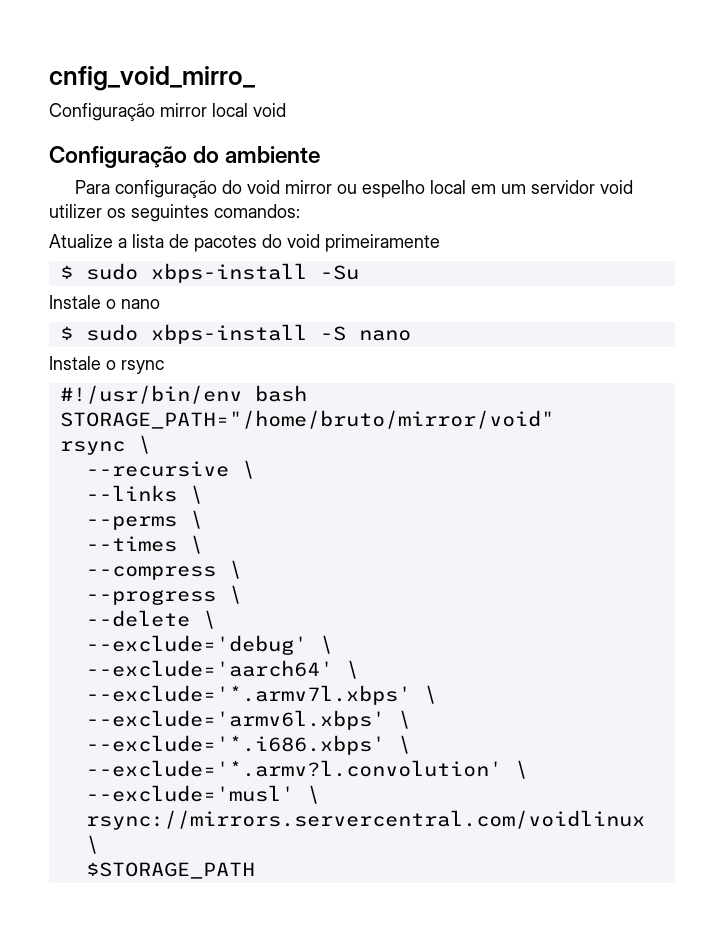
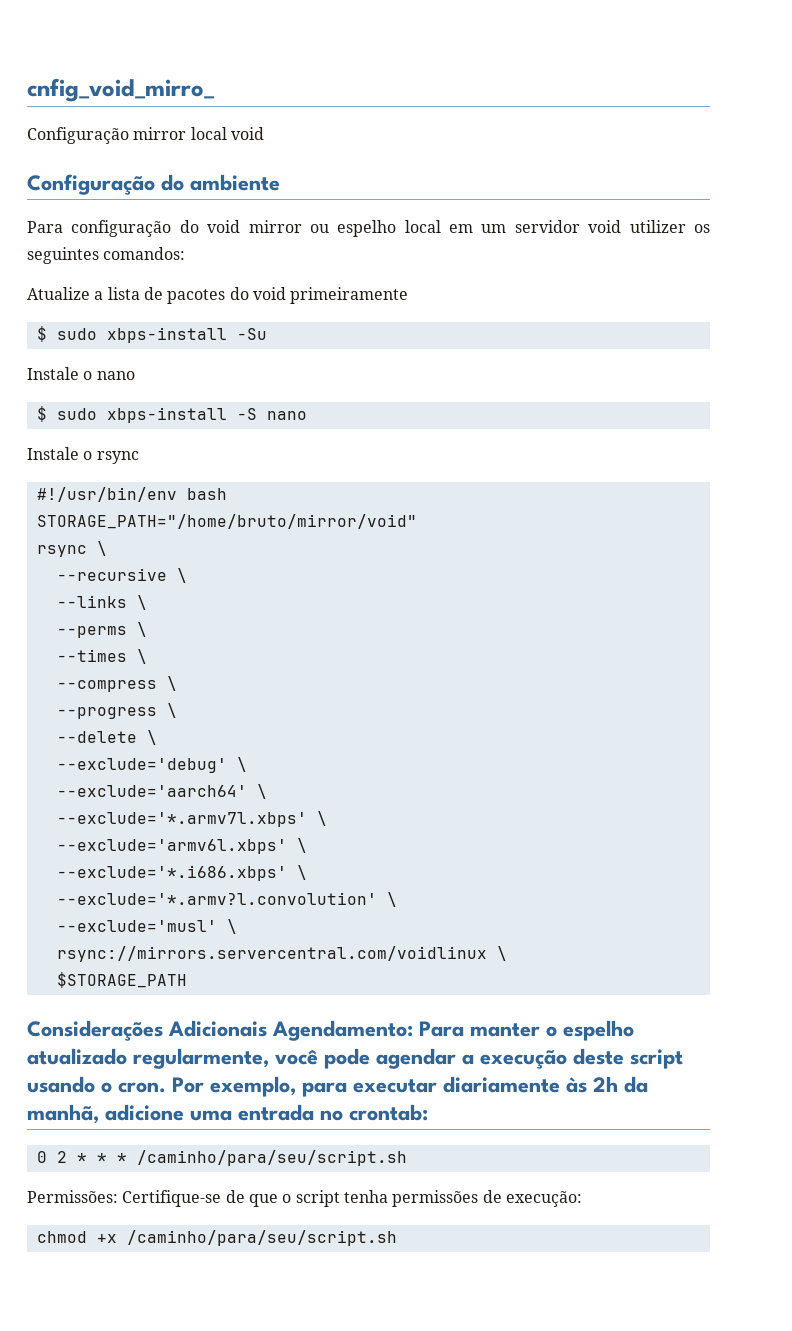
+ Considerações Adicionais Agendamento: Para manter o espelho atualizado regularmente, você pode agendar a execução deste script usando o cron. Por exemplo, para executar diariamente às 2h da manhã, adicione uma entrada no crontab:
+ 0 2 * * * /caminho/para/seu/script.sh
+ Permissões: Certifique-se de que o script tenha permissões de execução:
+ chmod +x /caminho/para/seu/script.sh

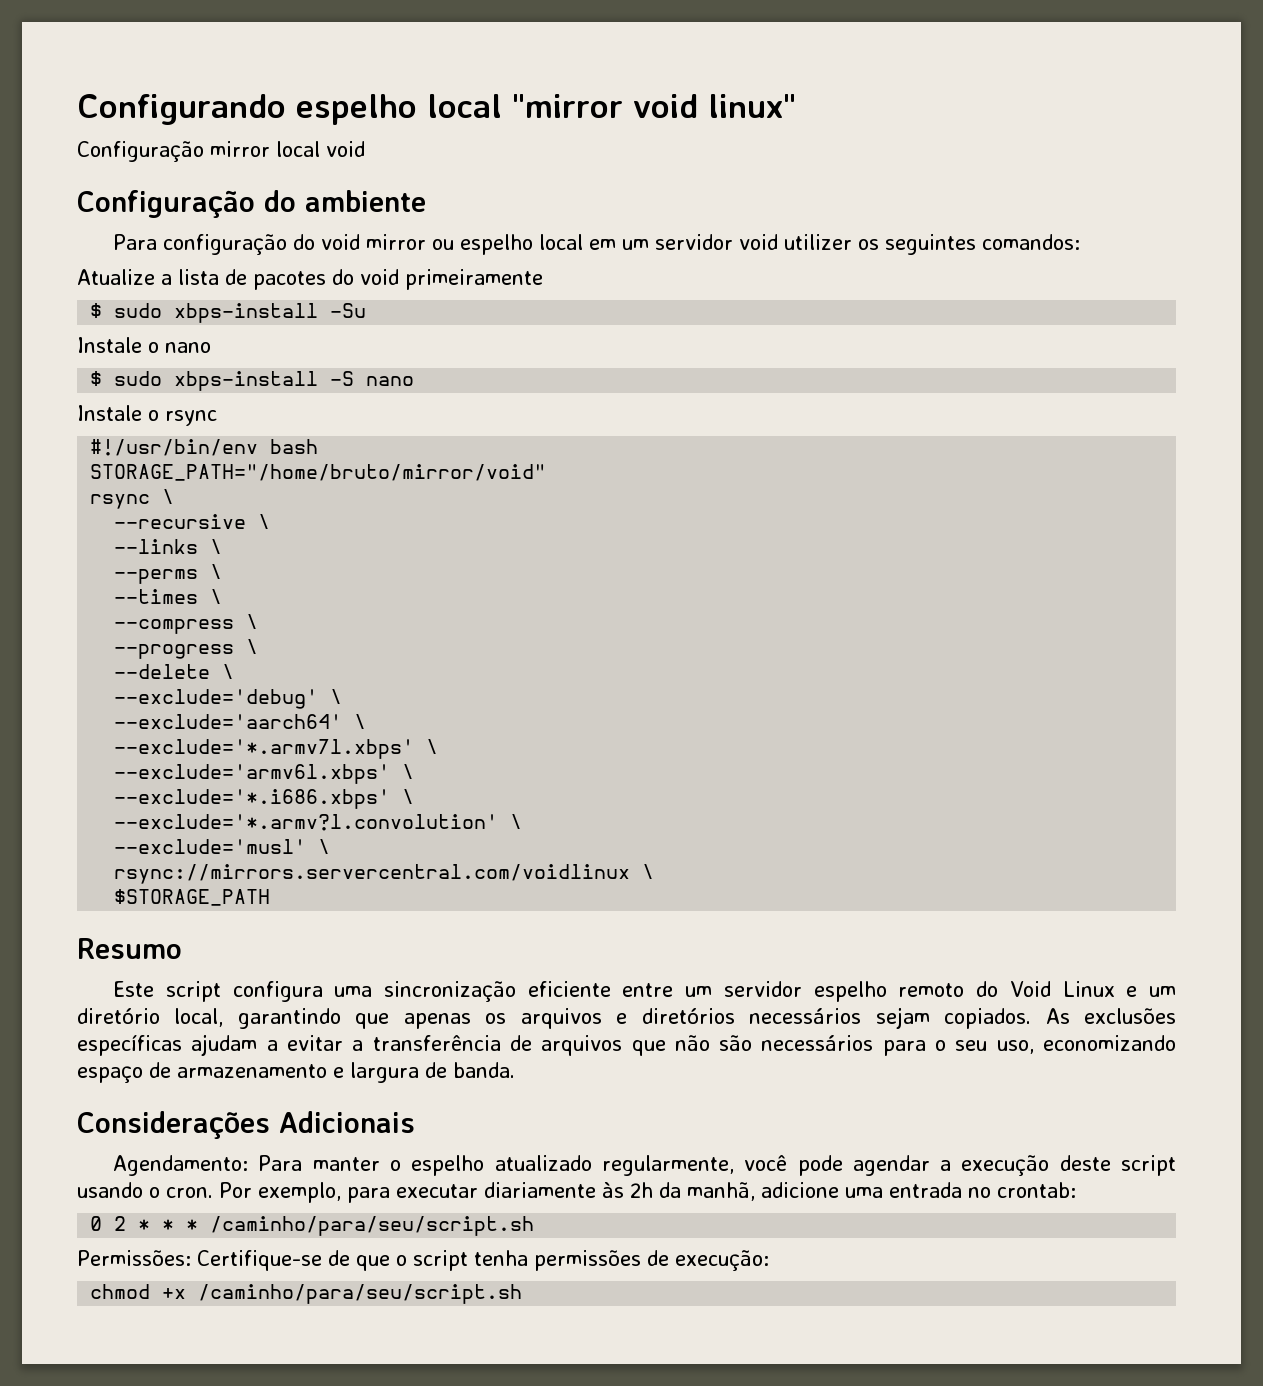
- cnfig_void_mirro_
+ Configurando espelho local "mirror void linux"
+ Resumo
+ Este script configura uma sincronização eficiente entre um servidor espelho remoto do Void Linux e um diretório local, garantindo que apenas os arquivos e diretórios necessários sejam copiados. As exclusões específicas ajudam a evitar a transferência de arquivos que não são necessários para o seu uso, economizando espaço de armazenamento e largura de banda.
- Considerações Adicionais Agendamento: Para manter o espelho atualizado regularmente, você pode agendar a execução deste script usando o cron.
+ Considerações Adicionais
+ Agendamento: Para manter o espelho atualizado regularmente, você pode agendar a execução deste script usando o cron.

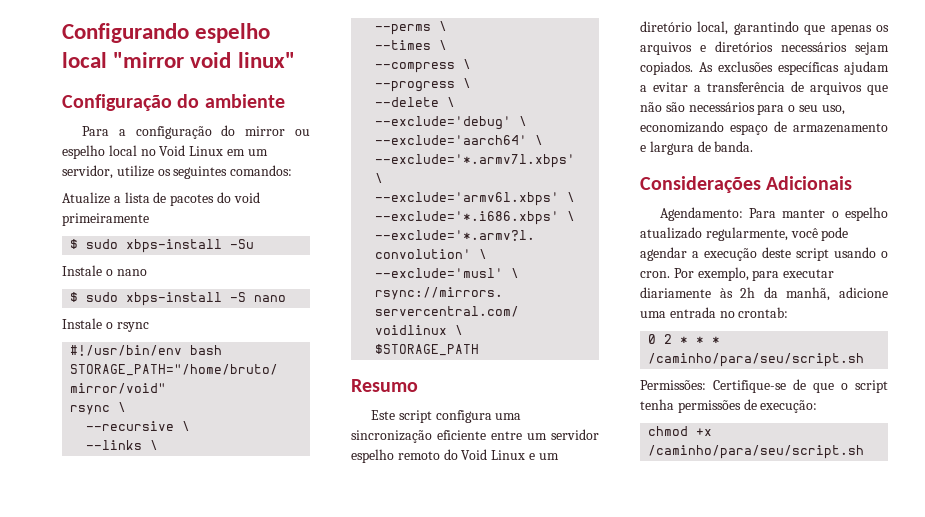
- Configuração mirror local void
- Para configuração do void mirror ou espelho local em um servidor void utilizer os seguintes comandos:
+ Para a configuração do mirror ou espelho local no Void Linux em um servidor, utilize os seguintes comandos:

